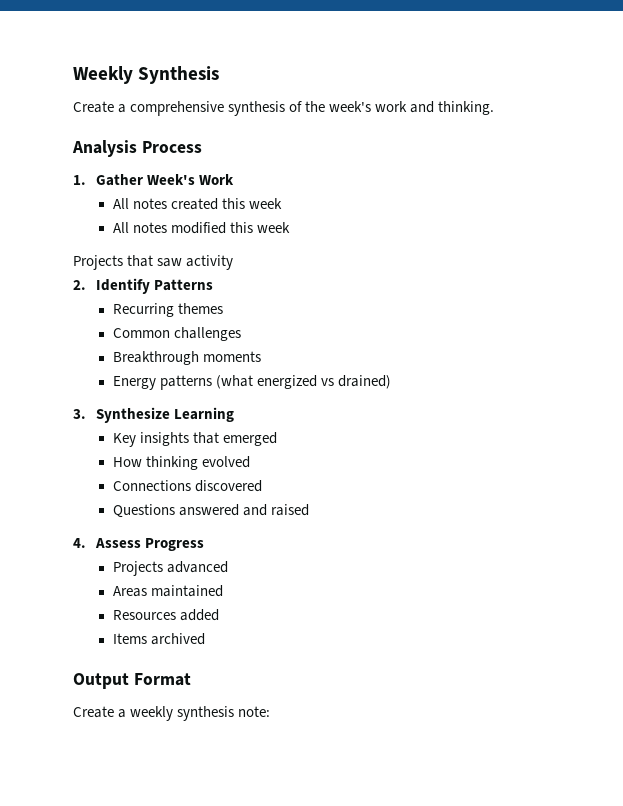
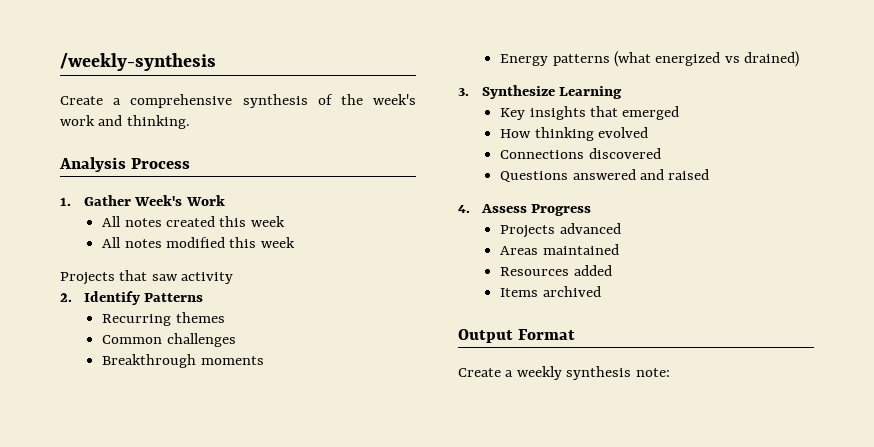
- Weekly Synthesis
+ /weekly-synthesis

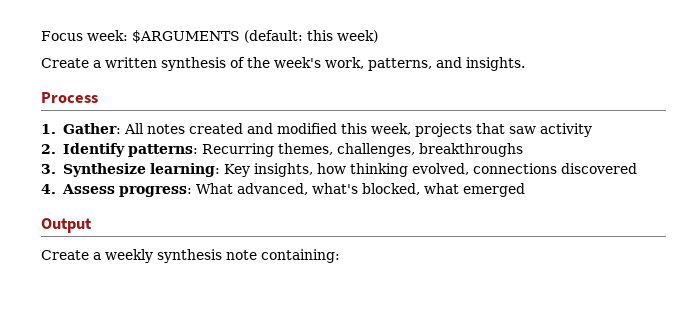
- /weekly-synthesis
- Create a comprehensive synthesis of the week's work and thinking.
- Analysis Process
- 1. Gather Week's Work
- All notes created this week
- All notes modified this week
- Projects that saw activity
+ Focus week: $ARGUMENTS (default: this week)
+ Create a written synthesis of the week's work, patterns, and insights.
+ Process
+ 1. Gather: All notes created and modified this week, projects that saw activity
- 2. Identify Patterns
- Recurring themes
- Common challenges
- Breakthrough moments
- Energy patterns (what energized vs drained)
- 3. Synthesize Learning
- Key insights that emerged
- How thinking evolved
- Connections discovered
- Questions answered and raised
- 4. Assess Progress
- Projects advanced
- Areas maintained
- Resources added
- Items archived
+ 2. Identify patterns: Recurring themes, challenges, breakthroughs
+ 3. Synthesize learning: Key insights, how thinking evolved, connections discovered
+ 4. Assess progress: What advanced, what's blocked, what emerged
- Output Format
+ Output
- Create a weekly synthesis note:
+ Create a weekly synthesis note containing:

